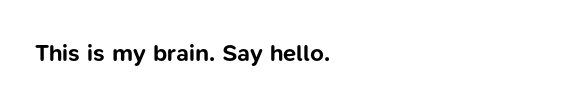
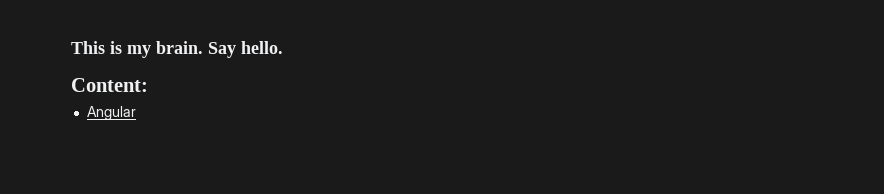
+ Content:
+ Angular

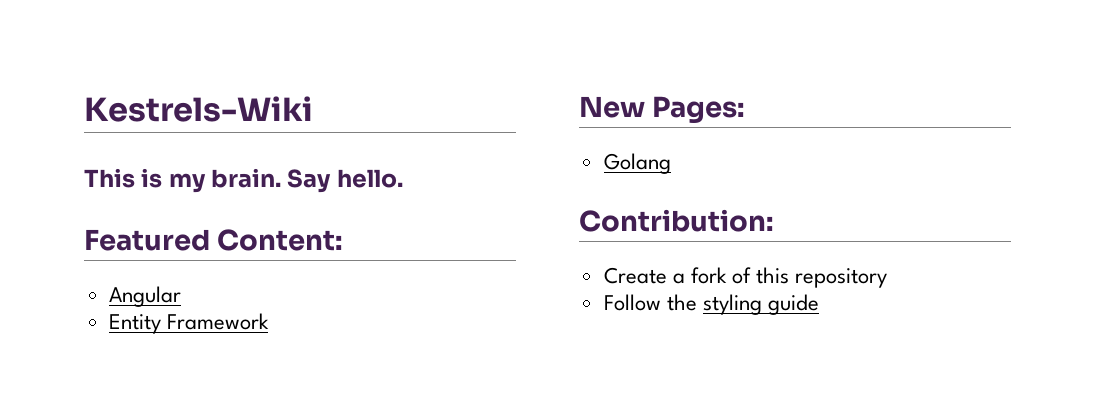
+ Kestrels-Wiki
- Content:
+ Featured Content:
+ Entity Framework
+ New Pages:
+ Golang
+ Contribution:
+ Create a fork of this repository
+ Follow the styling guide

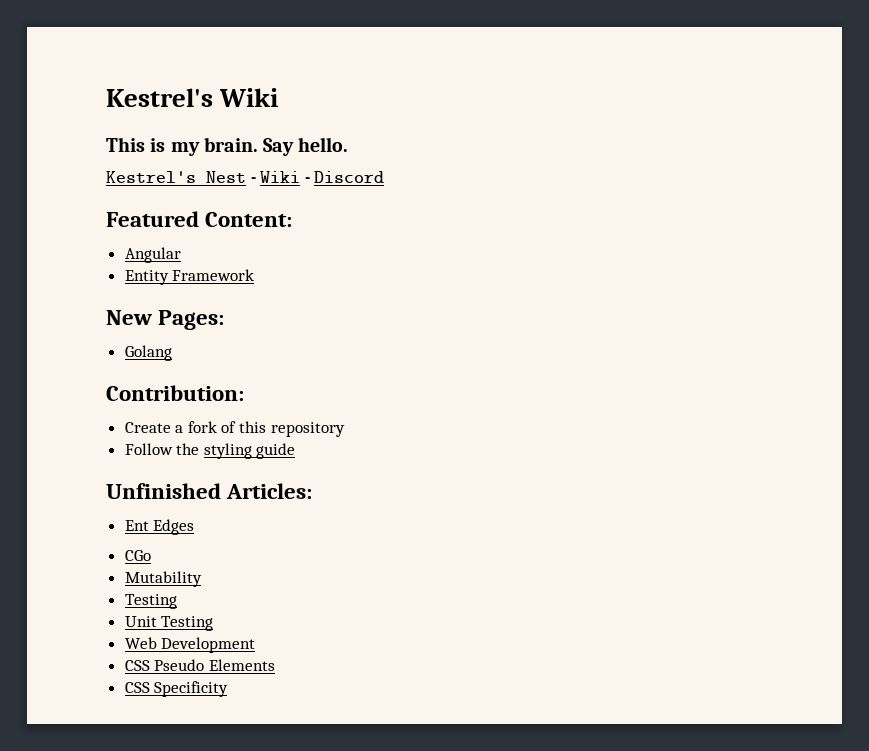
- Kestrels-Wiki
+ Kestrel's Wiki
+ Kestrel's Nest - Wiki - Discord
+ Unfinished Articles:
+ Ent Edges
+ CGo
+ Mutability
+ Testing
+ Unit Testing
+ Web Development
+ CSS Pseudo Elements
+ CSS Specificity

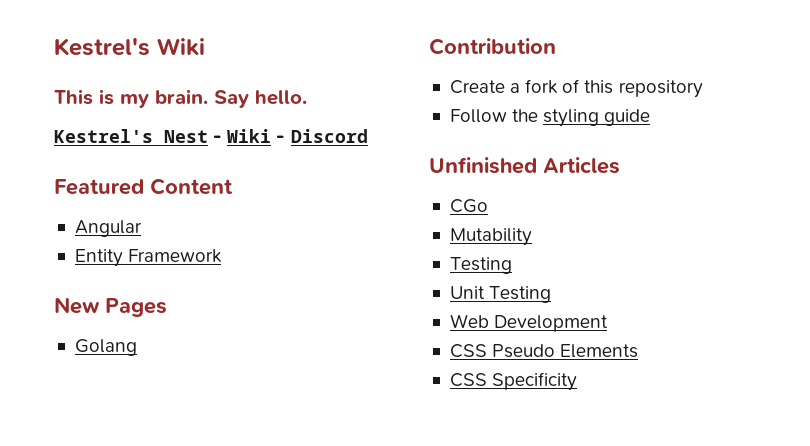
- Featured Content:
+ Featured Content
- New Pages:
+ New Pages
- Contribution:
+ Contribution
- Unfinished Articles:
- Ent Edges
+ Unfinished Articles

